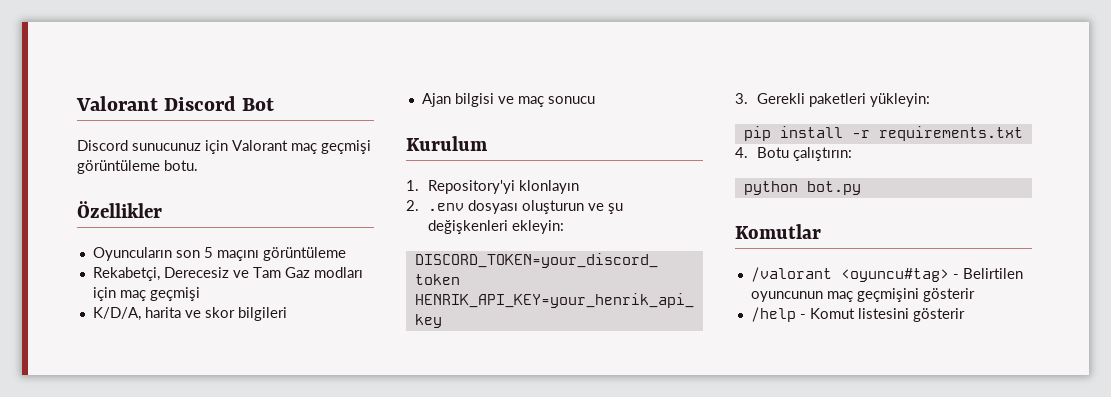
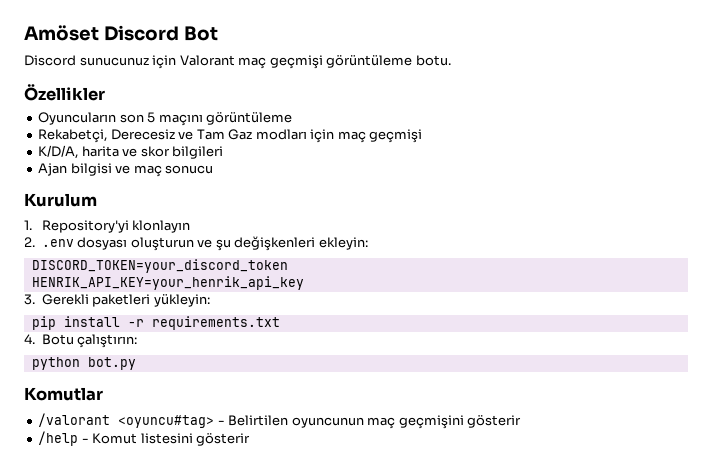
- Valorant Discord Bot
+ Amöset Discord Bot

